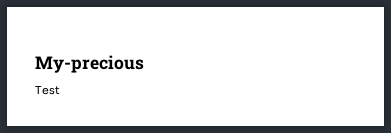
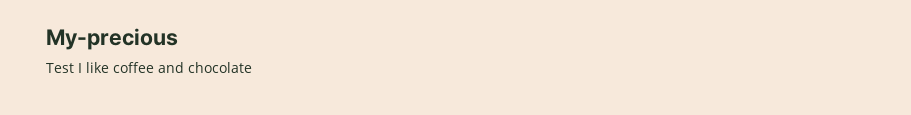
- Test
+ Test I like coffee and chocolate

